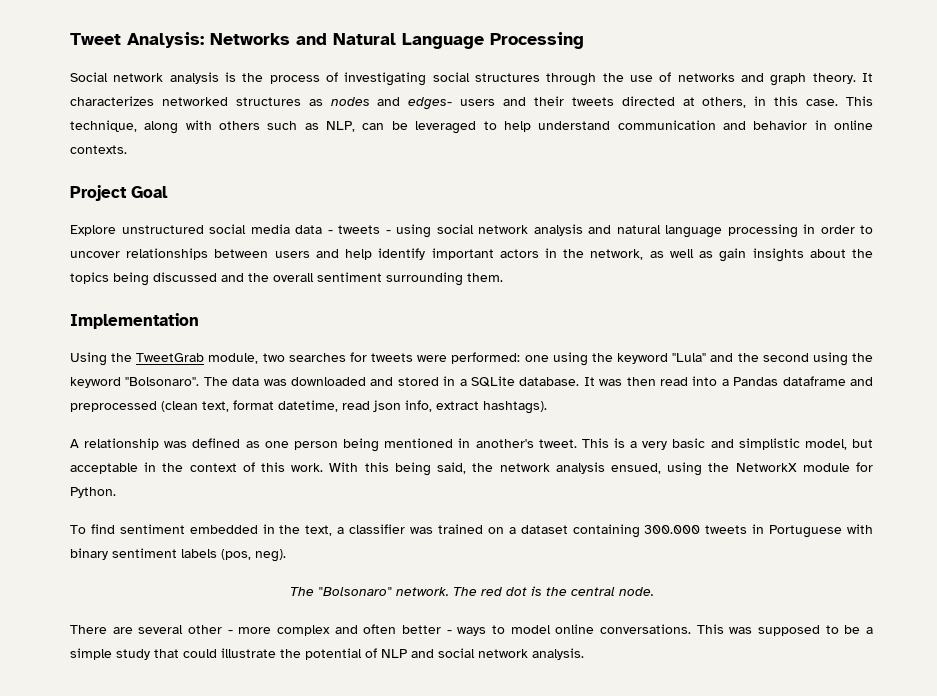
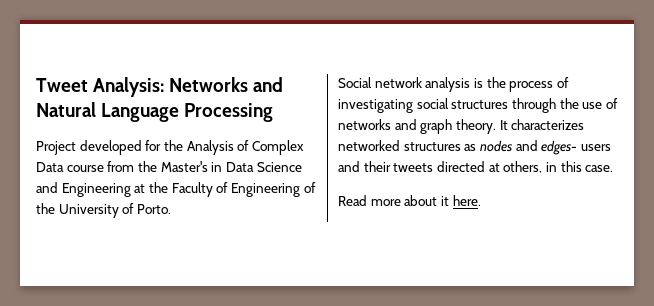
+ Project developed for the Analysis of Complex Data course from the Master's in Data Science and Engineering at the Faculty of Engineering of the University of Porto.
- It characterizes networked structures as nodes and edges- users and their tweets directed at others, in this case. This technique, along with others such as NLP, can be leveraged to help understand communication and behavior in online contexts.
- Project Goal
- Explore unstructured social media data - tweets - using social network analysis and natural language processing in order to uncover relationships between users and help identify important actors in the network, as well as gain insights about the topics being discussed and the overall sentiment surrounding them.
- Implementation
- Using the TweetGrab module, two searches for tweets were performed: one using the keyword "Lula" and the second using the keyword "Bolsonaro". The data was downloaded and stored in a SQLite database. It was then read into a Pandas dataframe and preprocessed (clean text, format datetime, read json info, extract hashtags).
- A relationship was defined as one person being mentioned in another's tweet. This is a very basic and simplistic model, but acceptable in the context of this work. With this being said, the network analysis ensued, using the NetworkX module for Python.
- To find sentiment embedded in the text, a classifier was trained on a dataset containing 300.000 tweets in Portuguese with binary sentiment labels (pos, neg).
- The "Bolsonaro" network. The red dot is the central node.
- There are several other - more complex and often better - ways to model online conversations. This was supposed to be a simple study that could illustrate the potential of NLP and social network analysis.
+ It characterizes networked structures as nodes and edges- users and their tweets directed at others, in this case.
+ Read more about it here.

